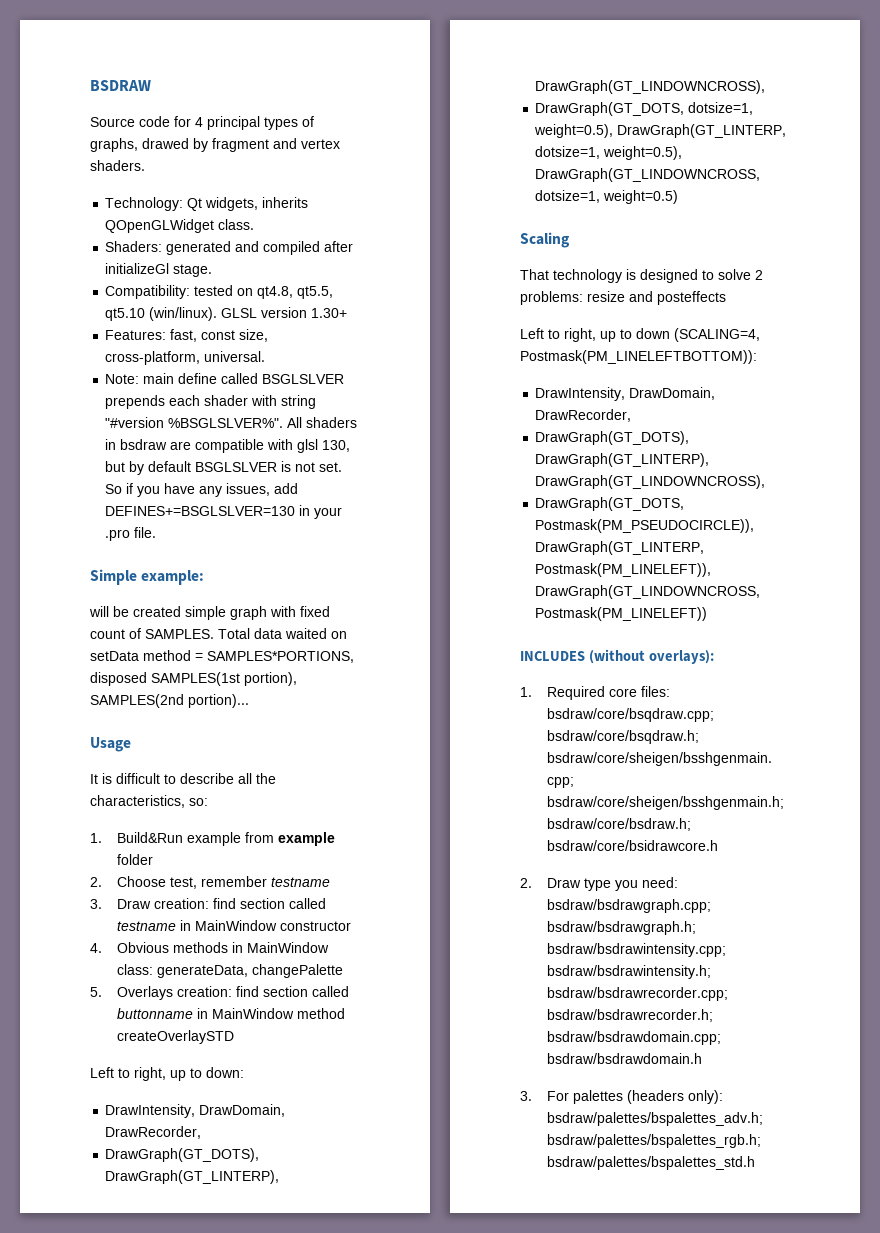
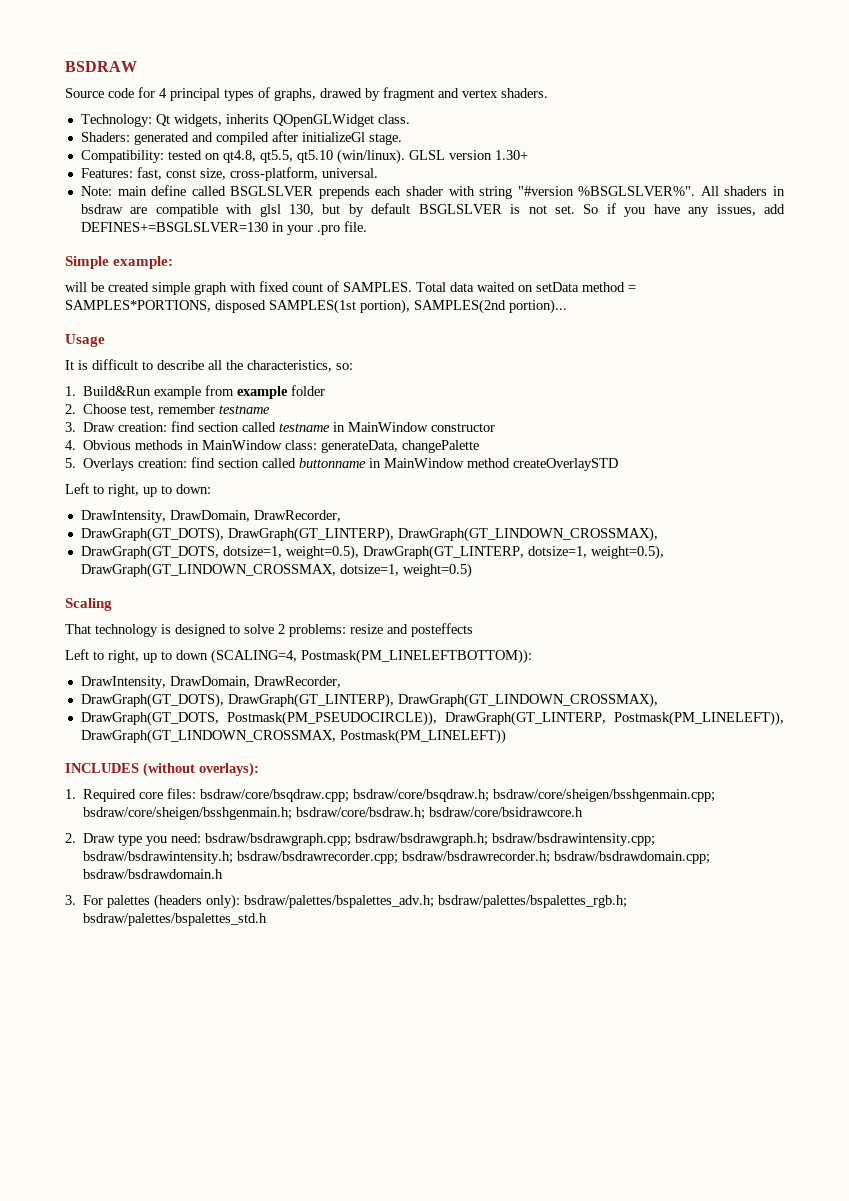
  Left to right, up to down:
  DrawIntensity, DrawDomain, DrawRecorder,
- DrawGraph(GT_DOTS), DrawGraph(GT_LINTERP), DrawGraph(GT_LINDOWNCROSS),
+ DrawGraph(GT_DOTS), DrawGraph(GT_LINTERP), DrawGraph(GT_LINDOWN_CROSSMAX),
- DrawGraph(GT_DOTS, dotsize=1, weight=0.5), DrawGraph(GT_LINTERP, dotsize=1, weight=0.5), DrawGraph(GT_LINDOWNCROSS, dotsize=1, weight=0.5)
+ DrawGraph(GT_DOTS, dotsize=1, weight=0.5), DrawGraph(GT_LINTERP, dotsize=1, weight=0.5), DrawGraph(GT_LINDOWN_CROSSMAX, dotsize=1, weight=0.5)
  Left to right, up to down (SCALING=4, Postmask(PM_LINELEFTBOTTOM)):
  DrawIntensity, DrawDomain, DrawRecorder,
- DrawGraph(GT_DOTS), DrawGraph(GT_LINTERP), DrawGraph(GT_LINDOWNCROSS),
+ DrawGraph(GT_DOTS), DrawGraph(GT_LINTERP), DrawGraph(GT_LINDOWN_CROSSMAX),
- DrawGraph(GT_DOTS, Postmask(PM_PSEUDOCIRCLE)), DrawGraph(GT_LINTERP, Postmask(PM_LINELEFT)), DrawGraph(GT_LINDOWNCROSS, Postmask(PM_LINELEFT))
+ DrawGraph(GT_DOTS, Postmask(PM_PSEUDOCIRCLE)), DrawGraph(GT_LINTERP, Postmask(PM_LINELEFT)), DrawGraph(GT_LINDOWN_CROSSMAX, Postmask(PM_LINELEFT))

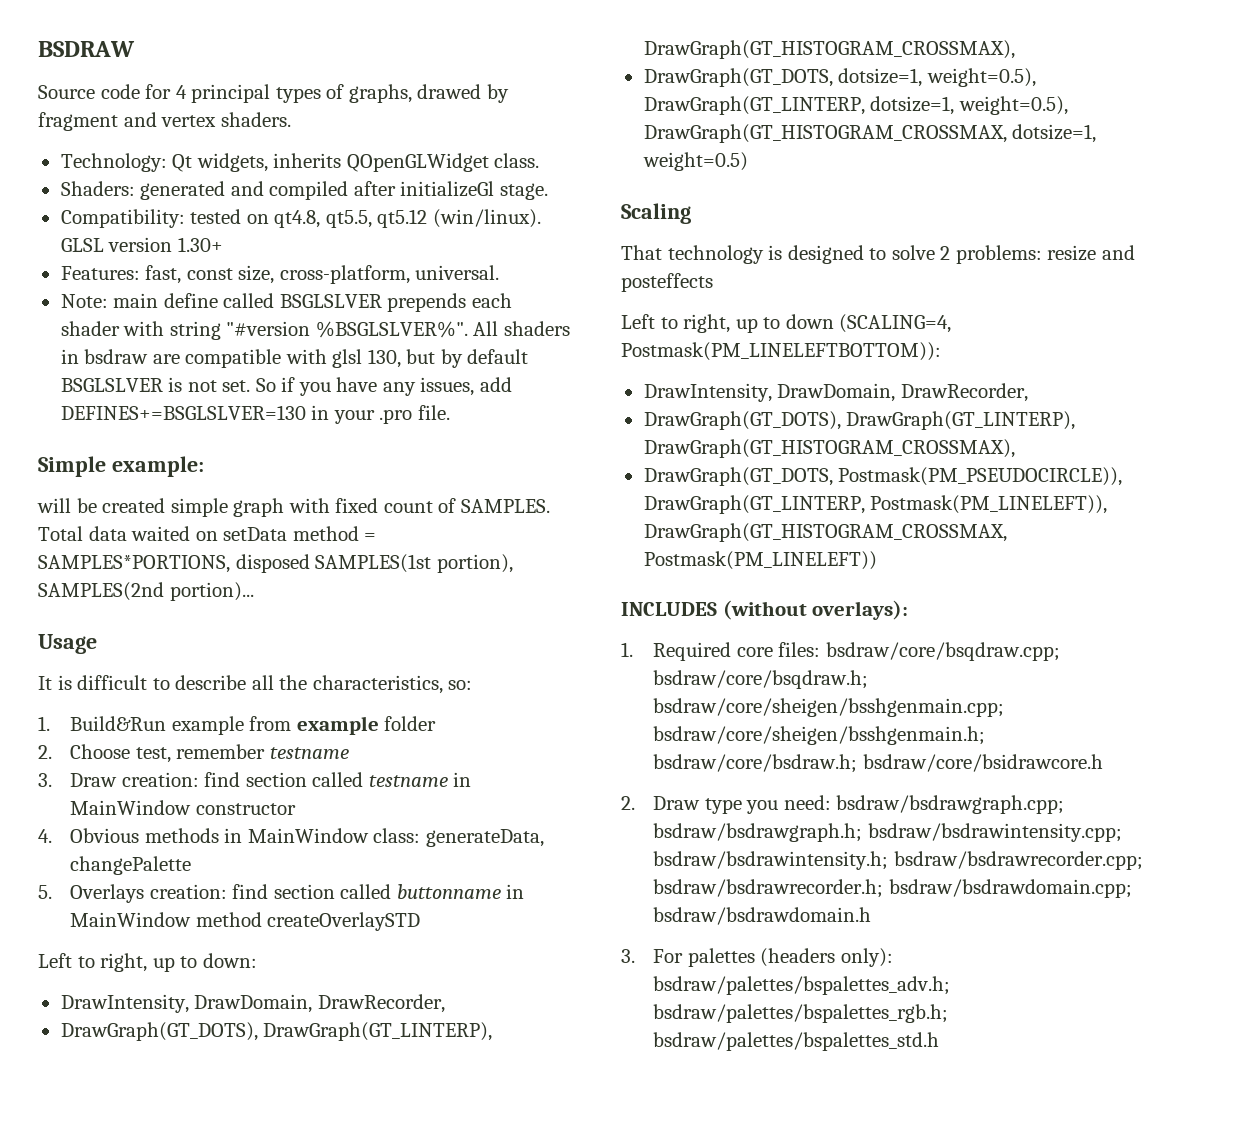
- Compatibility: tested on qt4.8, qt5.5, qt5.10 (win/linux).
+ Compatibility: tested on qt4.8, qt5.5, qt5.12 (win/linux).
  Left to right, up to down:
  DrawIntensity, DrawDomain, DrawRecorder,
- DrawGraph(GT_DOTS), DrawGraph(GT_LINTERP), DrawGraph(GT_LINDOWN_CROSSMAX),
+ DrawGraph(GT_DOTS), DrawGraph(GT_LINTERP), DrawGraph(GT_HISTOGRAM_CROSSMAX),
- DrawGraph(GT_DOTS, dotsize=1, weight=0.5), DrawGraph(GT_LINTERP, dotsize=1, weight=0.5), DrawGraph(GT_LINDOWN_CROSSMAX, dotsize=1, weight=0.5)
+ DrawGraph(GT_DOTS, dotsize=1, weight=0.5), DrawGraph(GT_LINTERP, dotsize=1, weight=0.5), DrawGraph(GT_HISTOGRAM_CROSSMAX, dotsize=1, weight=0.5)
  Left to right, up to down (SCALING=4, Postmask(PM_LINELEFTBOTTOM)):
  DrawIntensity, DrawDomain, DrawRecorder,
- DrawGraph(GT_DOTS), DrawGraph(GT_LINTERP), DrawGraph(GT_LINDOWN_CROSSMAX),
+ DrawGraph(GT_DOTS), DrawGraph(GT_LINTERP), DrawGraph(GT_HISTOGRAM_CROSSMAX),
- DrawGraph(GT_DOTS, Postmask(PM_PSEUDOCIRCLE)), DrawGraph(GT_LINTERP, Postmask(PM_LINELEFT)), DrawGraph(GT_LINDOWN_CROSSMAX, Postmask(PM_LINELEFT))
+ DrawGraph(GT_DOTS, Postmask(PM_PSEUDOCIRCLE)), DrawGraph(GT_LINTERP, Postmask(PM_LINELEFT)), DrawGraph(GT_HISTOGRAM_CROSSMAX, Postmask(PM_LINELEFT))

